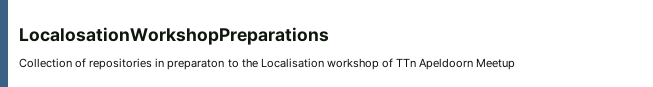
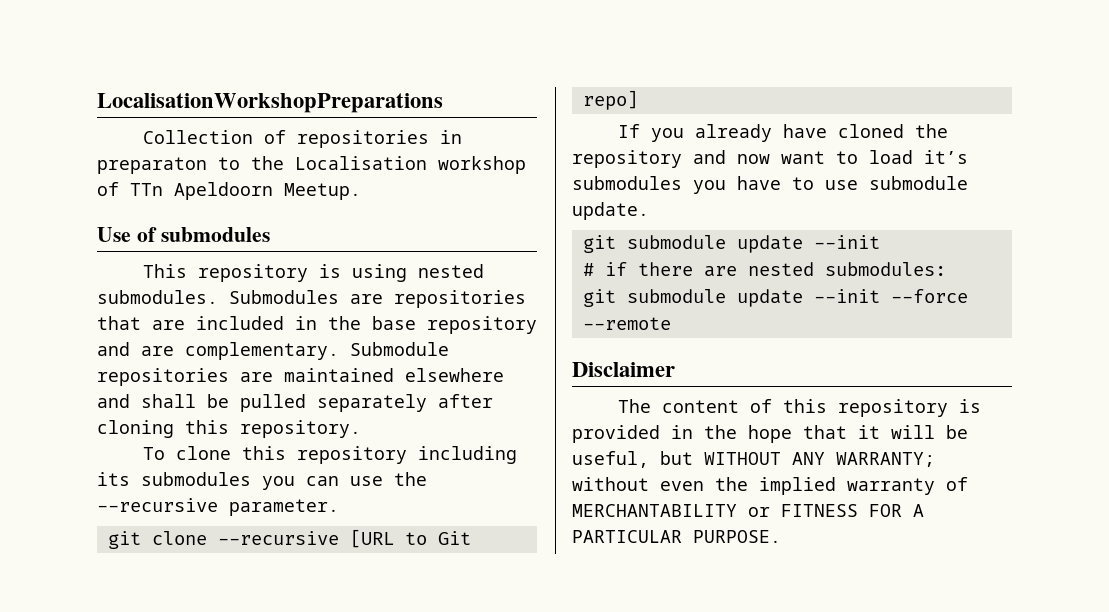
- LocalosationWorkshopPreparations
+ LocalisationWorkshopPreparations
- Collection of repositories in preparaton to the Localisation workshop of TTn Apeldoorn Meetup
+ Collection of repositories in preparaton to the Localisation workshop of TTn Apeldoorn Meetup.
+ Use of submodules
+ This repository is using nested submodules. Submodules are repositories that are included in the base repository and are complementary. Submodule repositories are maintained elsewhere and shall be pulled separately after cloning this repository.
+ To clone this repository including its submodules you can use the --recursive parameter.
+ git clone --recursive [URL to Git repo]
+ If you already have cloned the repository and now want to load it’s submodules you have to use submodule update.
+ git submodule update --init
+ # if there are nested submodules:
+ git submodule update --init --force --remote
+ Disclaimer
+ The content of this repository is provided in the hope that it will be useful, but WITHOUT ANY WARRANTY; without even the implied warranty of MERCHANTABILITY or FITNESS FOR A PARTICULAR PURPOSE.

